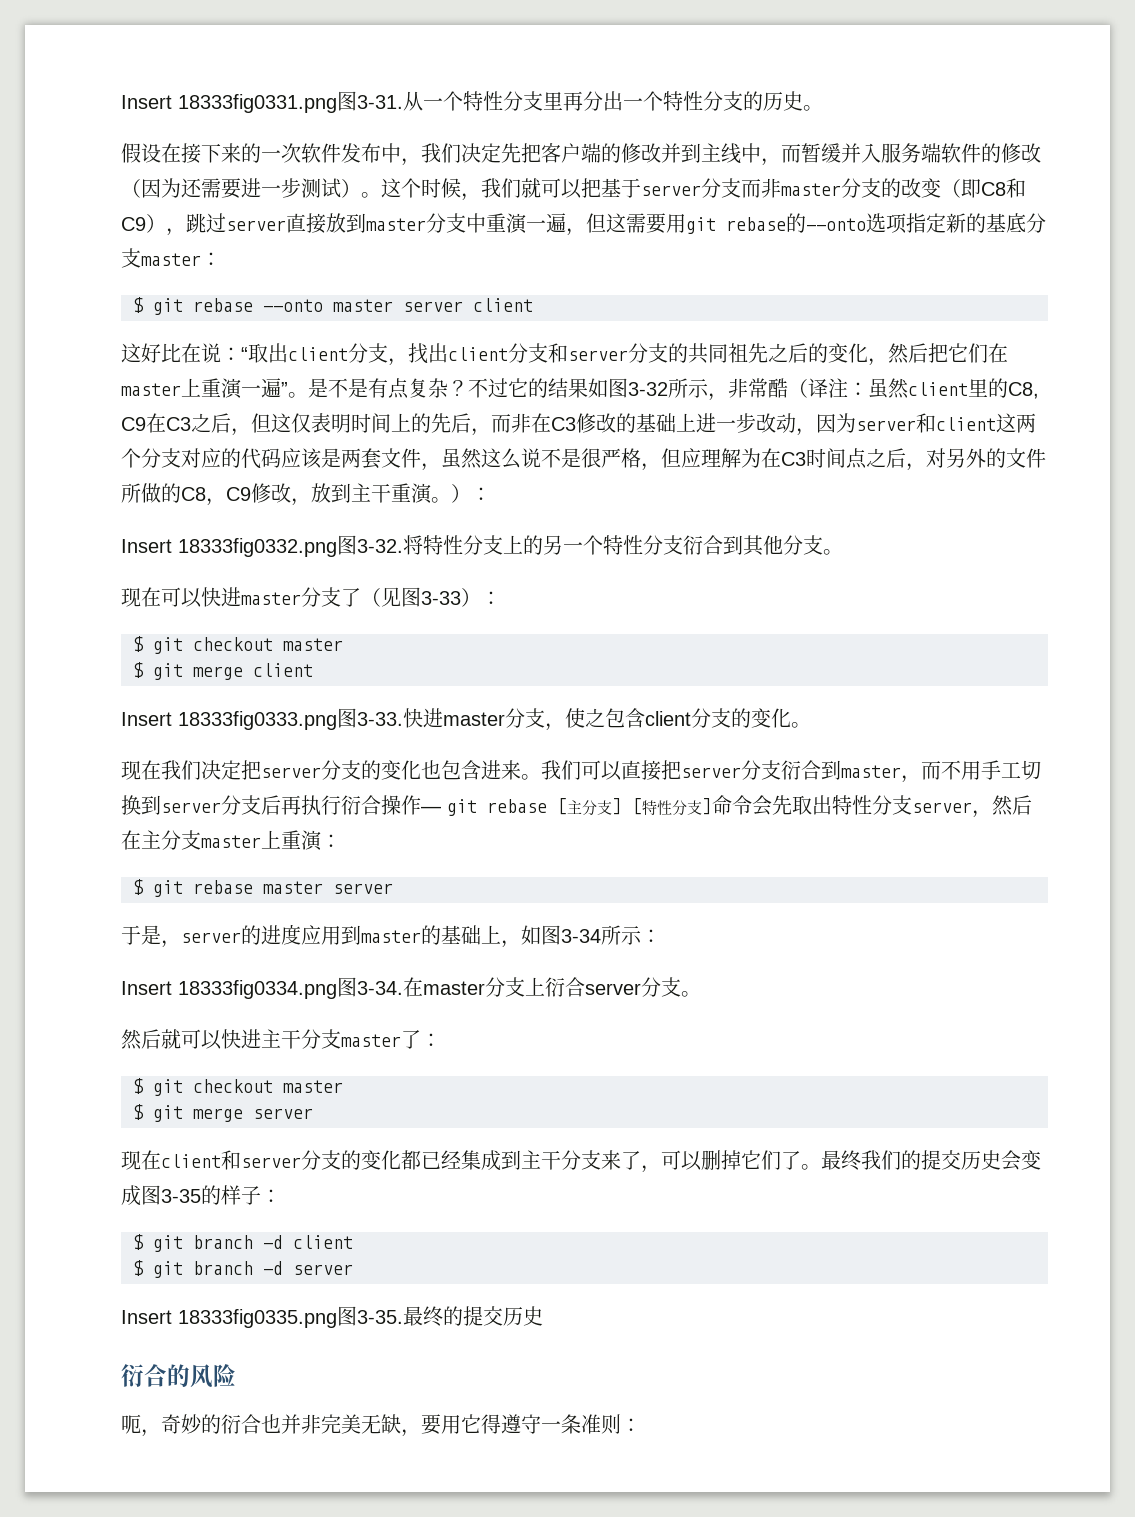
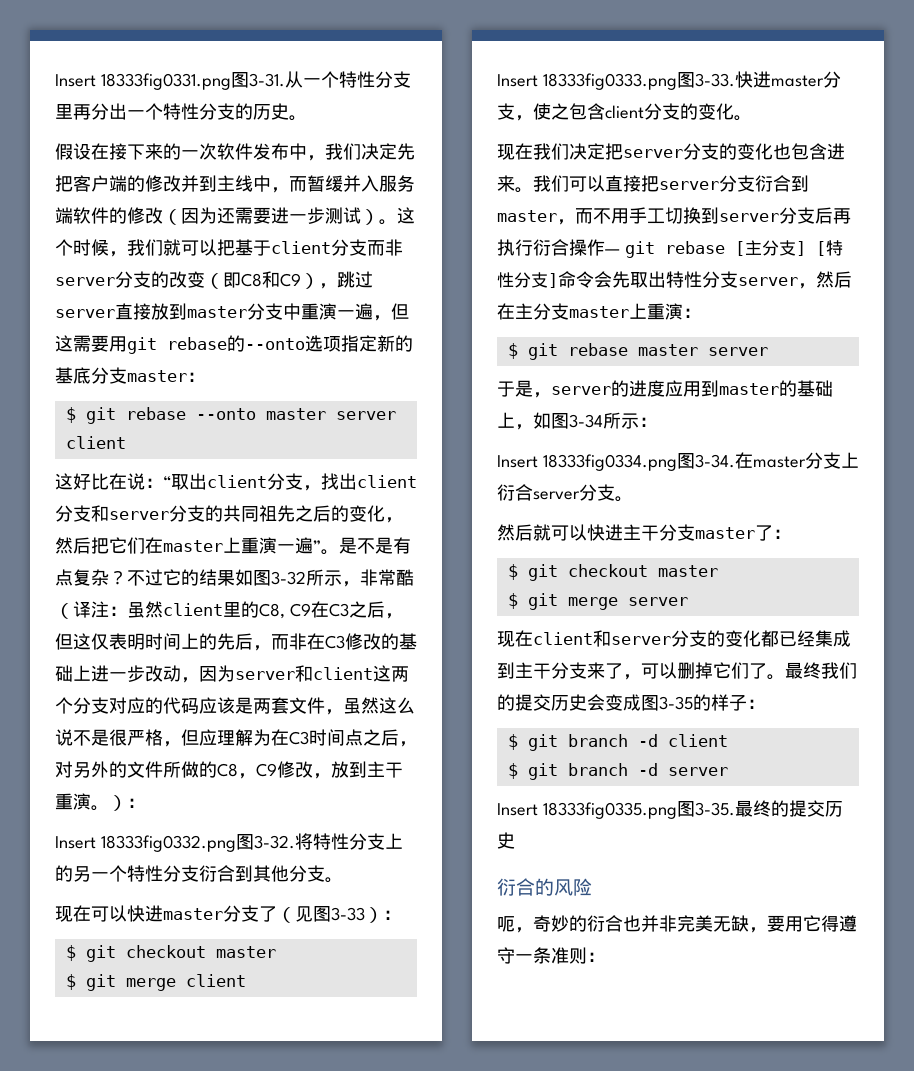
- 这个时候，我们就可以把基于server分支而非master分支的改变（即C8和C9），跳过server直接放到master分支中重演一遍，但这需要用git rebase的--onto选项指定新的基底分支master：
+ 这个时候，我们就可以把基于client分支而非server分支的改变（即C8和C9），跳过server直接放到master分支中重演一遍，但这需要用git rebase的--onto选项指定新的基底分支master：

